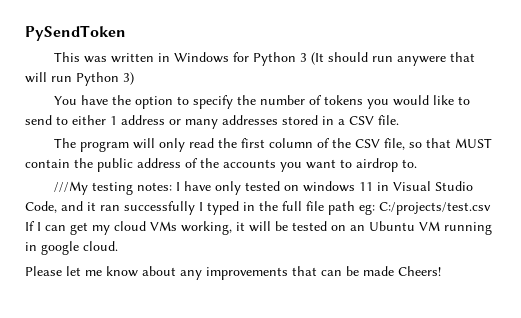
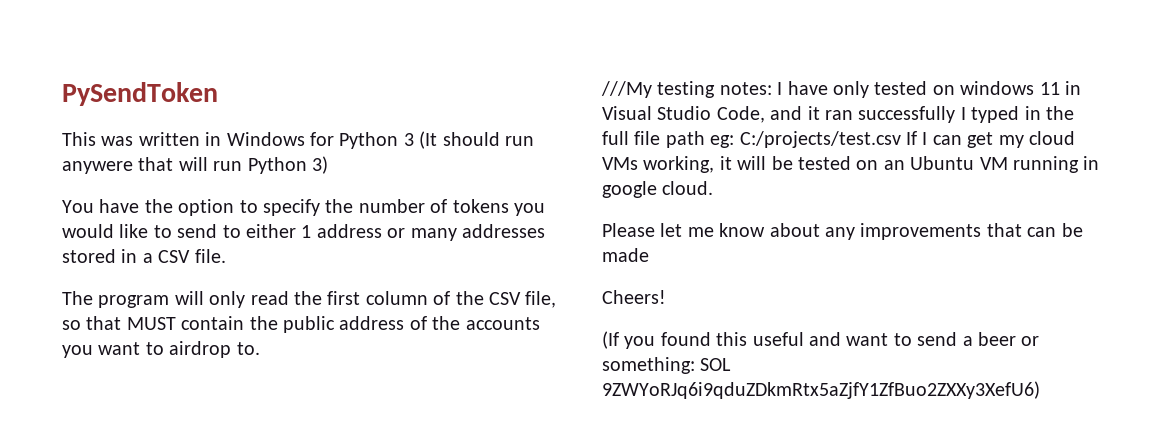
- Please let me know about any improvements that can be made Cheers!
+ Please let me know about any improvements that can be made
+ Cheers!
+ (If you found this useful and want to send a beer or something: SOL 9ZWYoRJq6i9qduZDkmRtx5aZjfY1ZfBuo2ZXXy3XefU6)

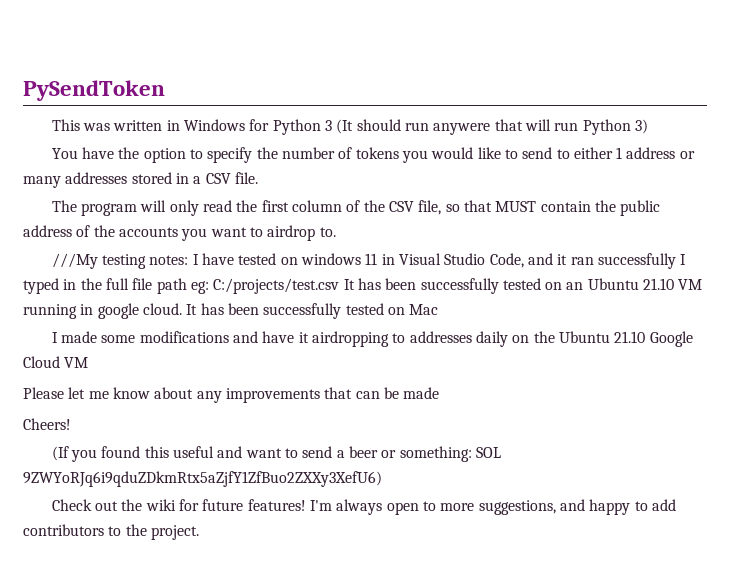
- ///My testing notes: I have only tested on windows 11 in Visual Studio Code, and it ran successfully I typed in the full file path eg: C:/projects/test.csv If I can get my cloud VMs working, it will be tested on an Ubuntu VM running in google cloud.
+ ///My testing notes: I have tested on windows 11 in Visual Studio Code, and it ran successfully I typed in the full file path eg: C:/projects/test.csv It has been successfully tested on an Ubuntu 21.10 VM running in google cloud. It has been successfully tested on Mac
+ I made some modifications and have it airdropping to addresses daily on the Ubuntu 21.10 Google Cloud VM
+ Check out the wiki for future features! I'm always open to more suggestions, and happy to add contributors to the project.

